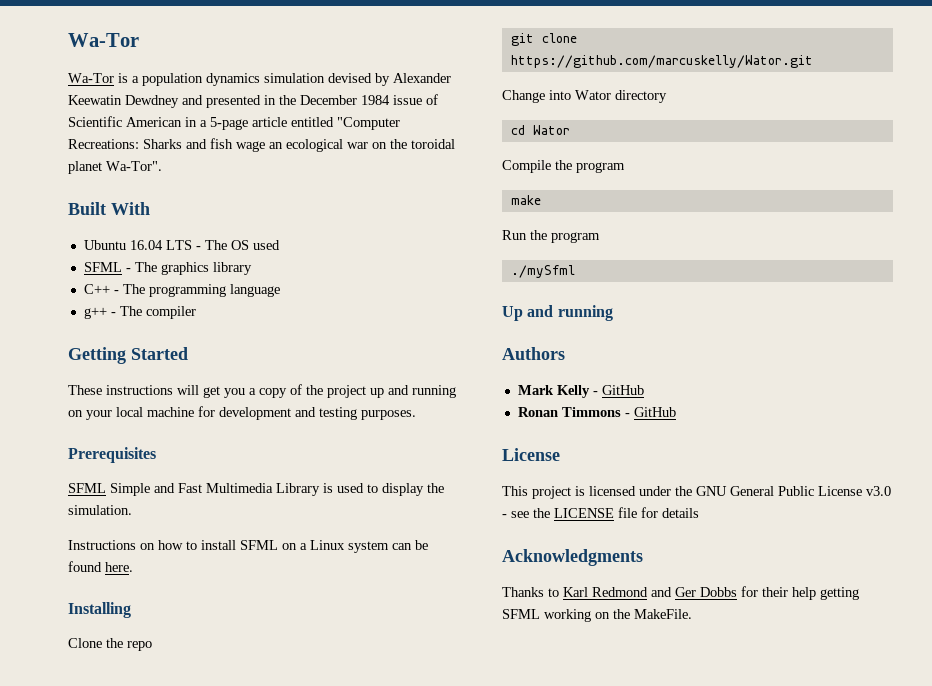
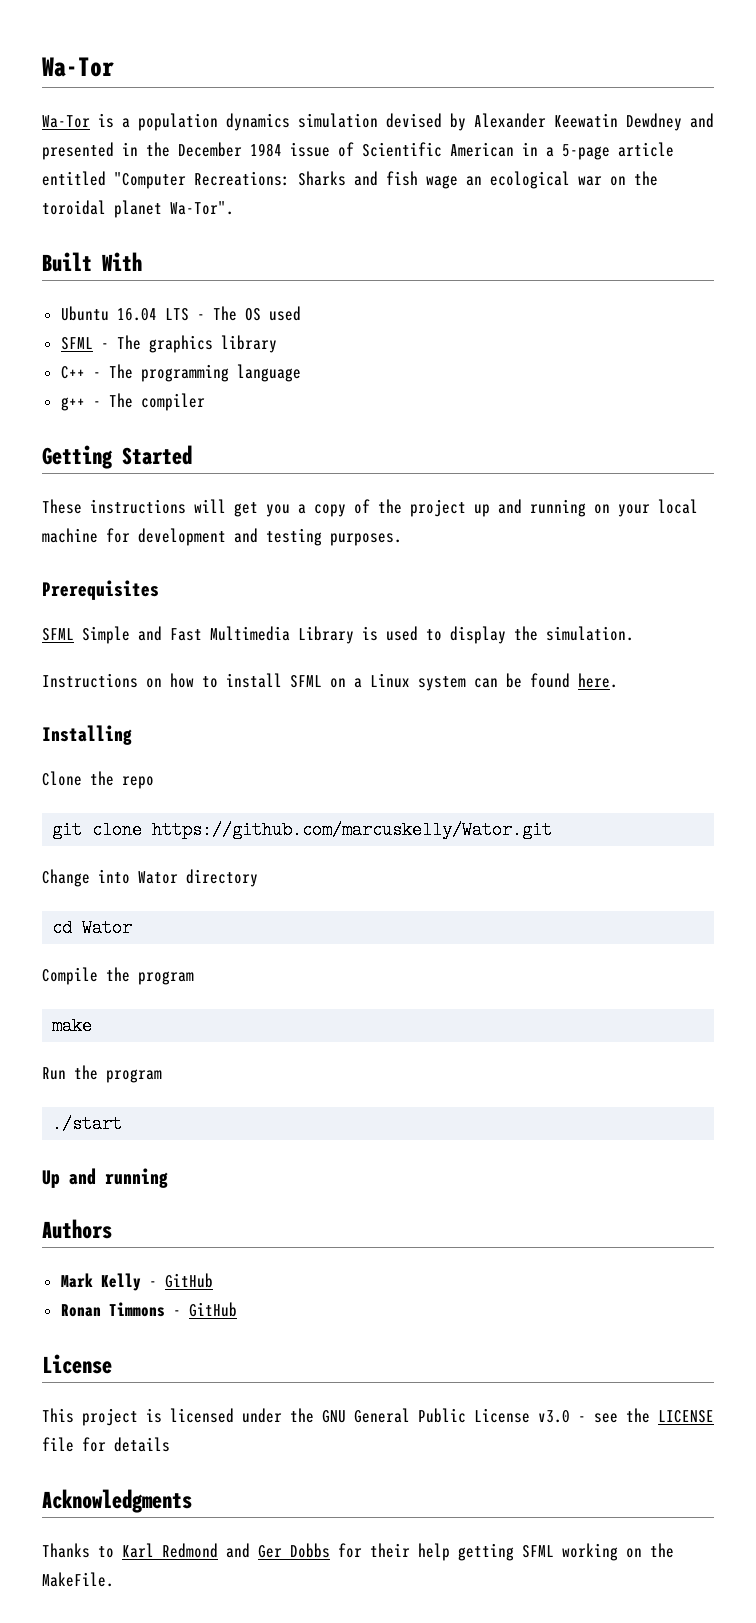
- ./mySfml
+ ./start

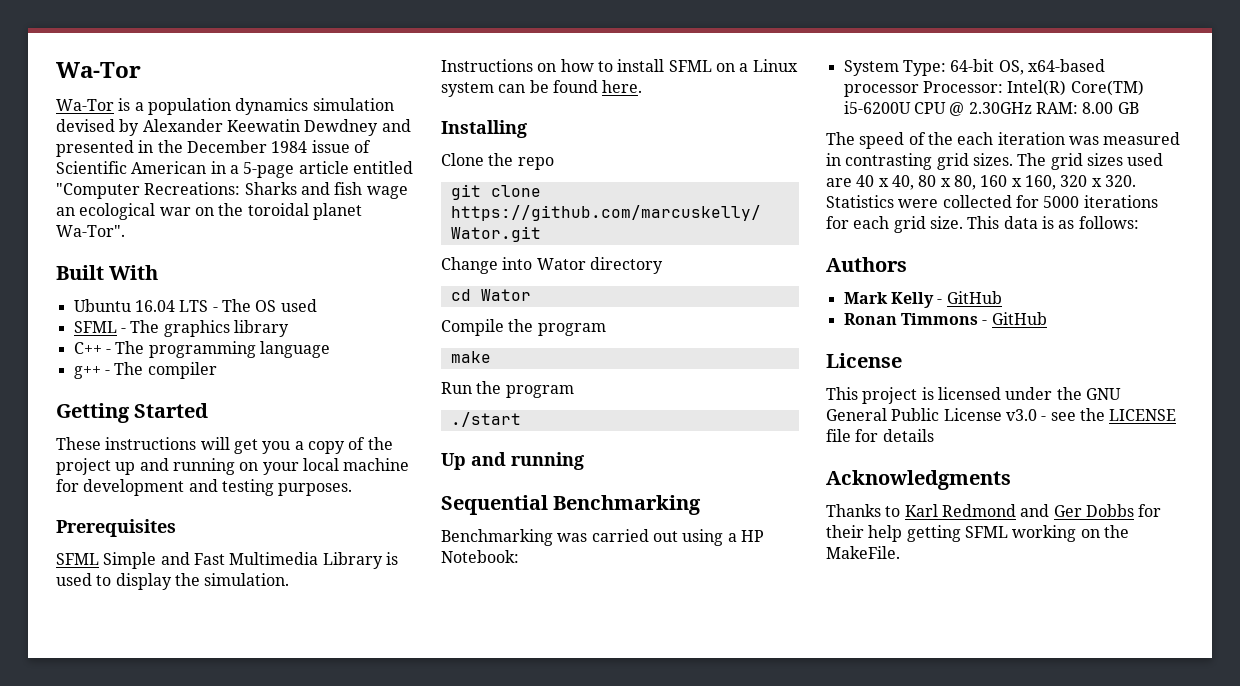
+ Sequential Benchmarking
+ Benchmarking was carried out using a HP Notebook:
+ System Type: 64-bit OS, x64-based processor Processor: Intel(R) Core(TM) i5-6200U CPU @ 2.30GHz RAM: 8.00 GB
+ The speed of the each iteration was measured in contrasting grid sizes. The grid sizes used are 40 x 40, 80 x 80, 160 x 160, 320 x 320. Statistics were collected for 5000 iterations for each grid size. This data is as follows:

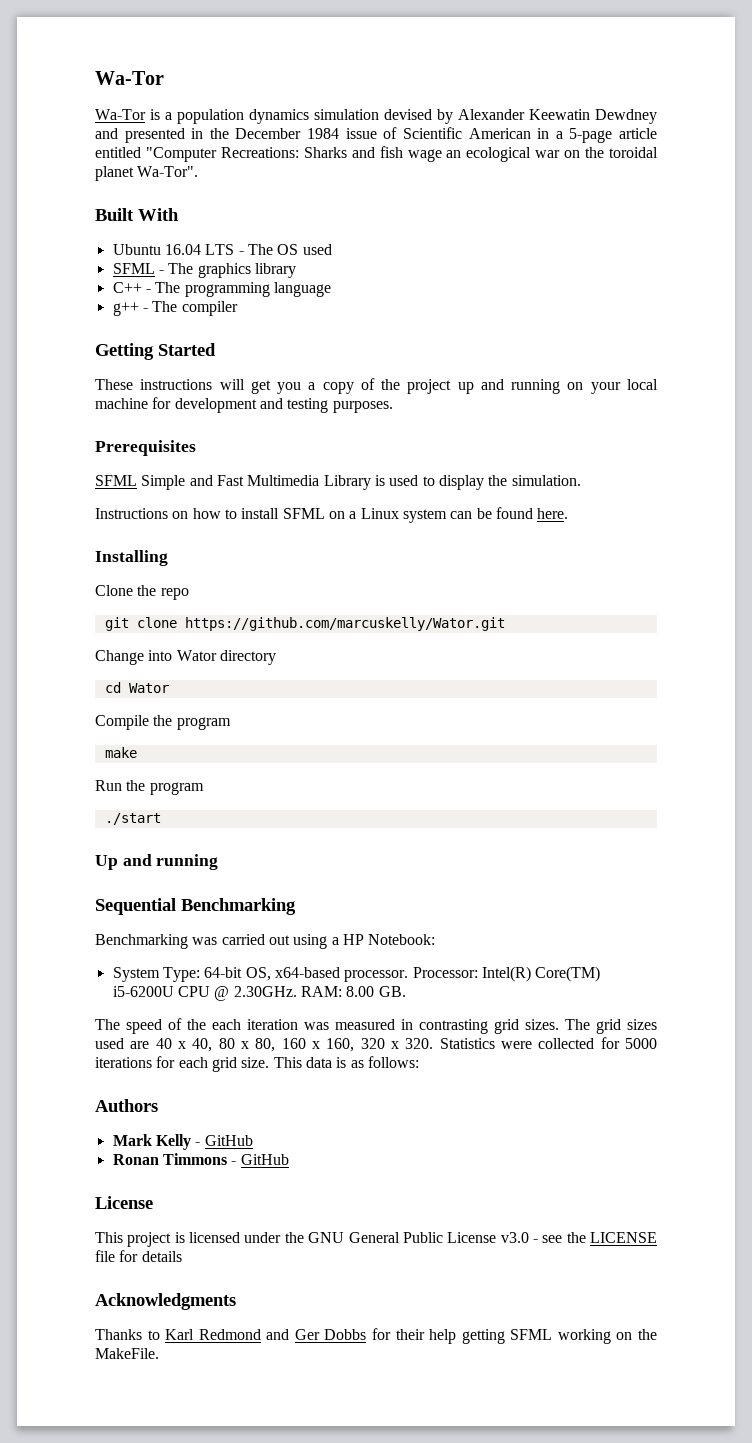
- System Type: 64-bit OS, x64-based processor Processor: Intel(R) Core(TM) i5-6200U CPU @ 2.30GHz RAM: 8.00 GB
+ System Type: 64-bit OS, x64-based processor. Processor: Intel(R) Core(TM) i5-6200U CPU @ 2.30GHz. RAM: 8.00 GB.

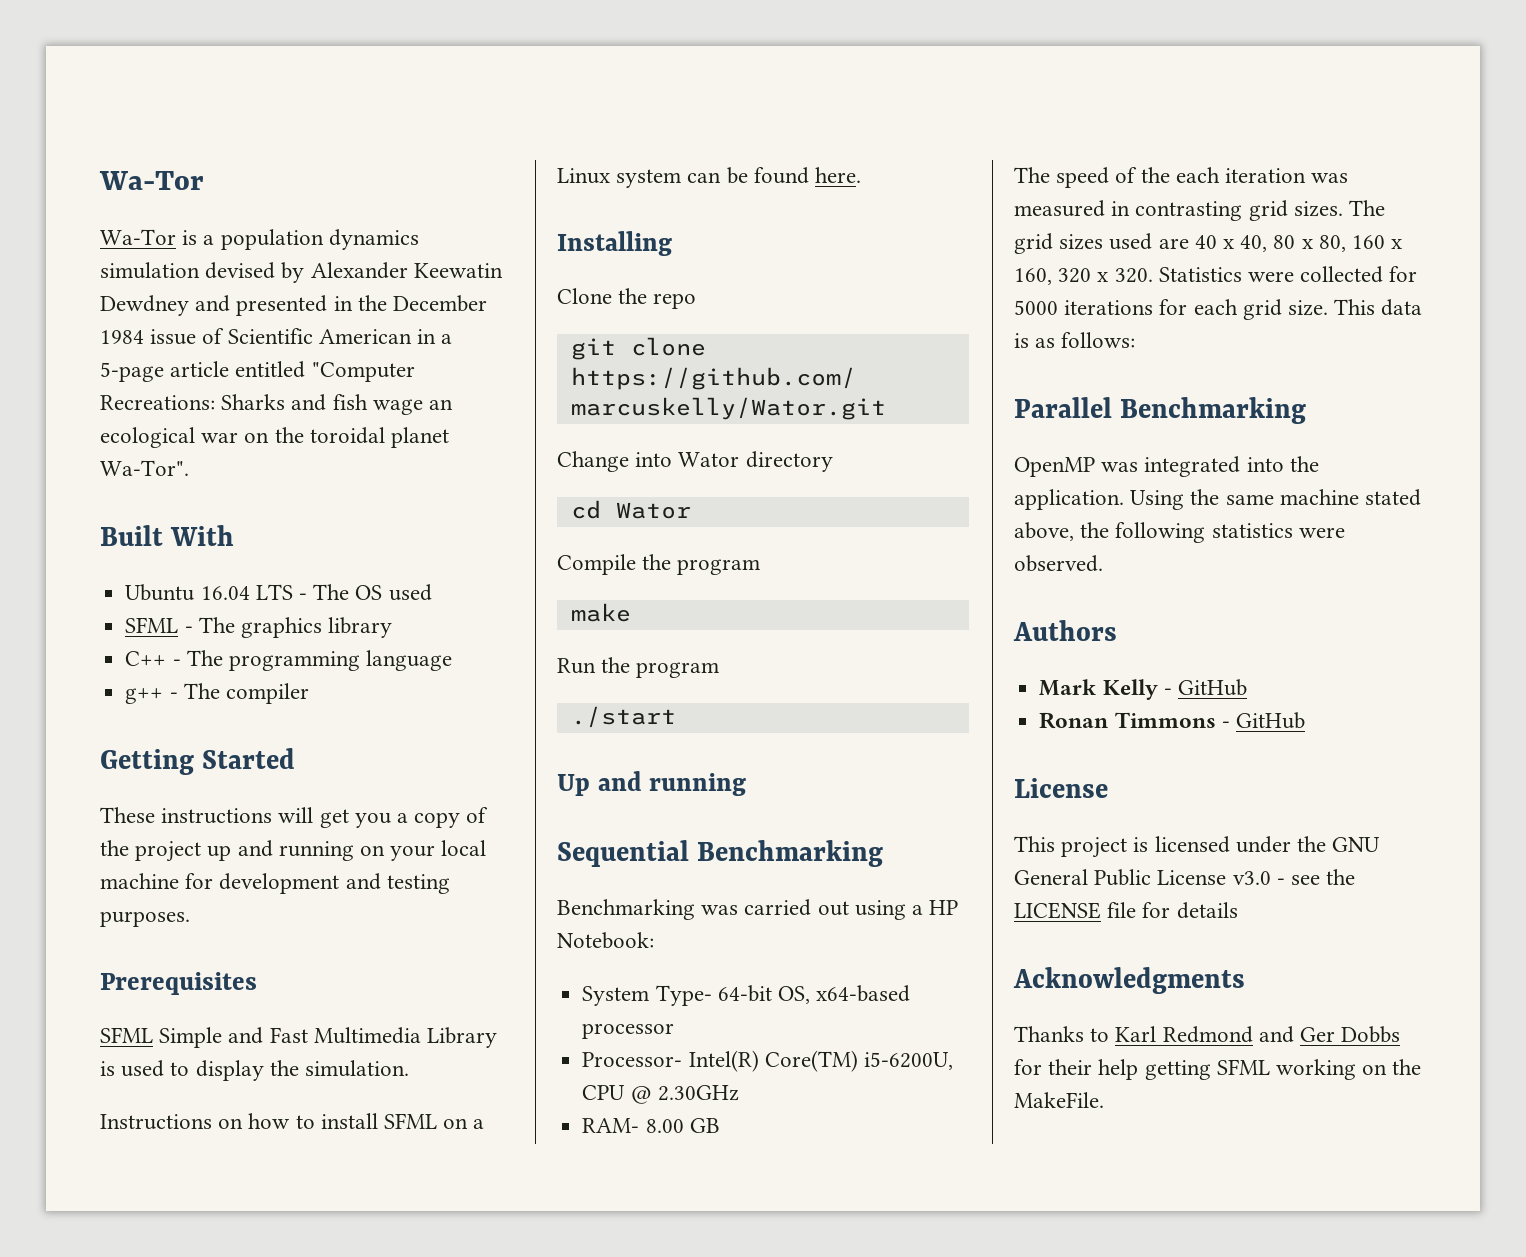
- System Type: 64-bit OS, x64-based processor. Processor: Intel(R) Core(TM) i5-6200U CPU @ 2.30GHz. RAM: 8.00 GB.
+ System Type- 64-bit OS, x64-based processor
+ Processor- Intel(R) Core(TM) i5-6200U, CPU @ 2.30GHz
+ RAM- 8.00 GB
+ Parallel Benchmarking
+ OpenMP was integrated into the application. Using the same machine stated above, the following statistics were observed.

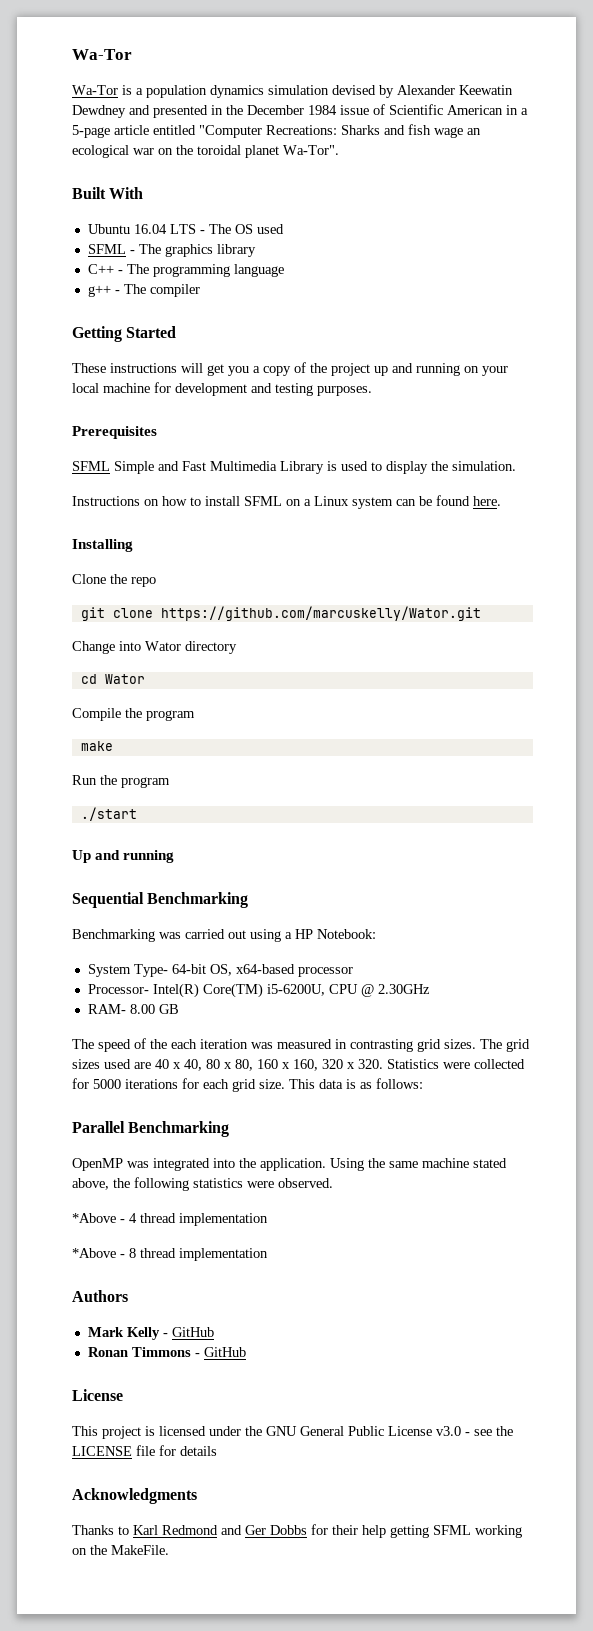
+ *Above - 4 thread implementation
+ *Above - 8 thread implementation

